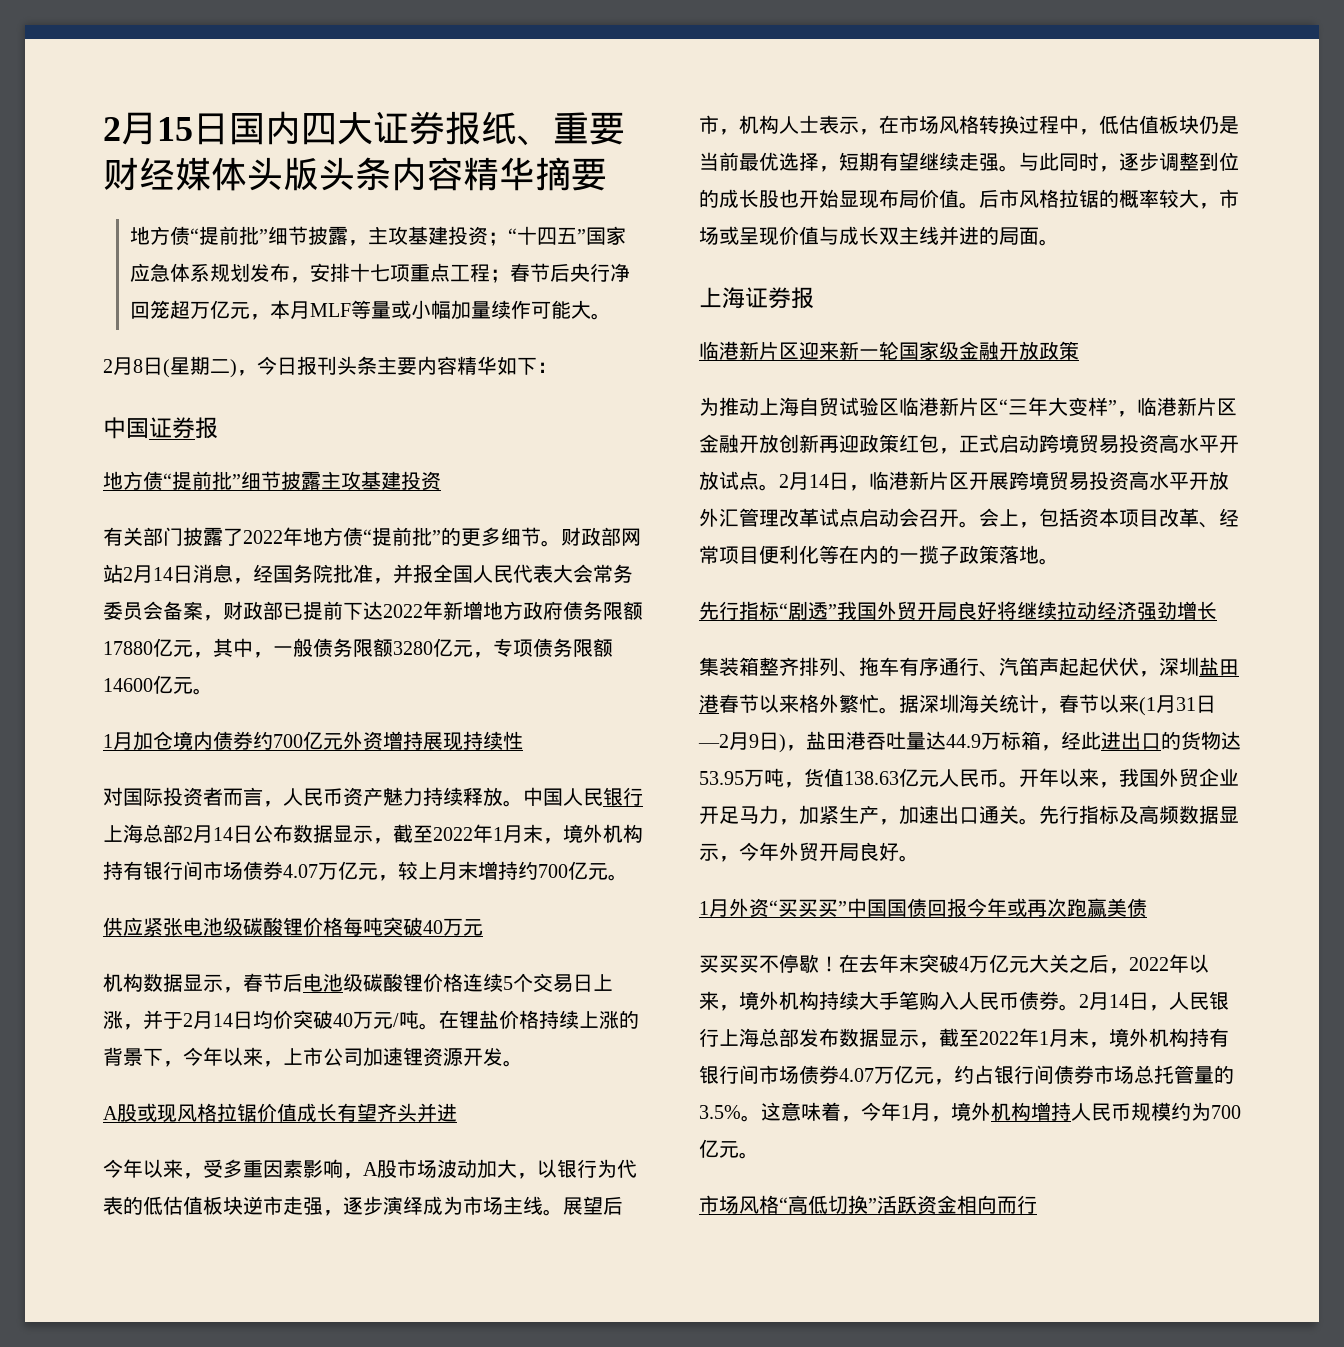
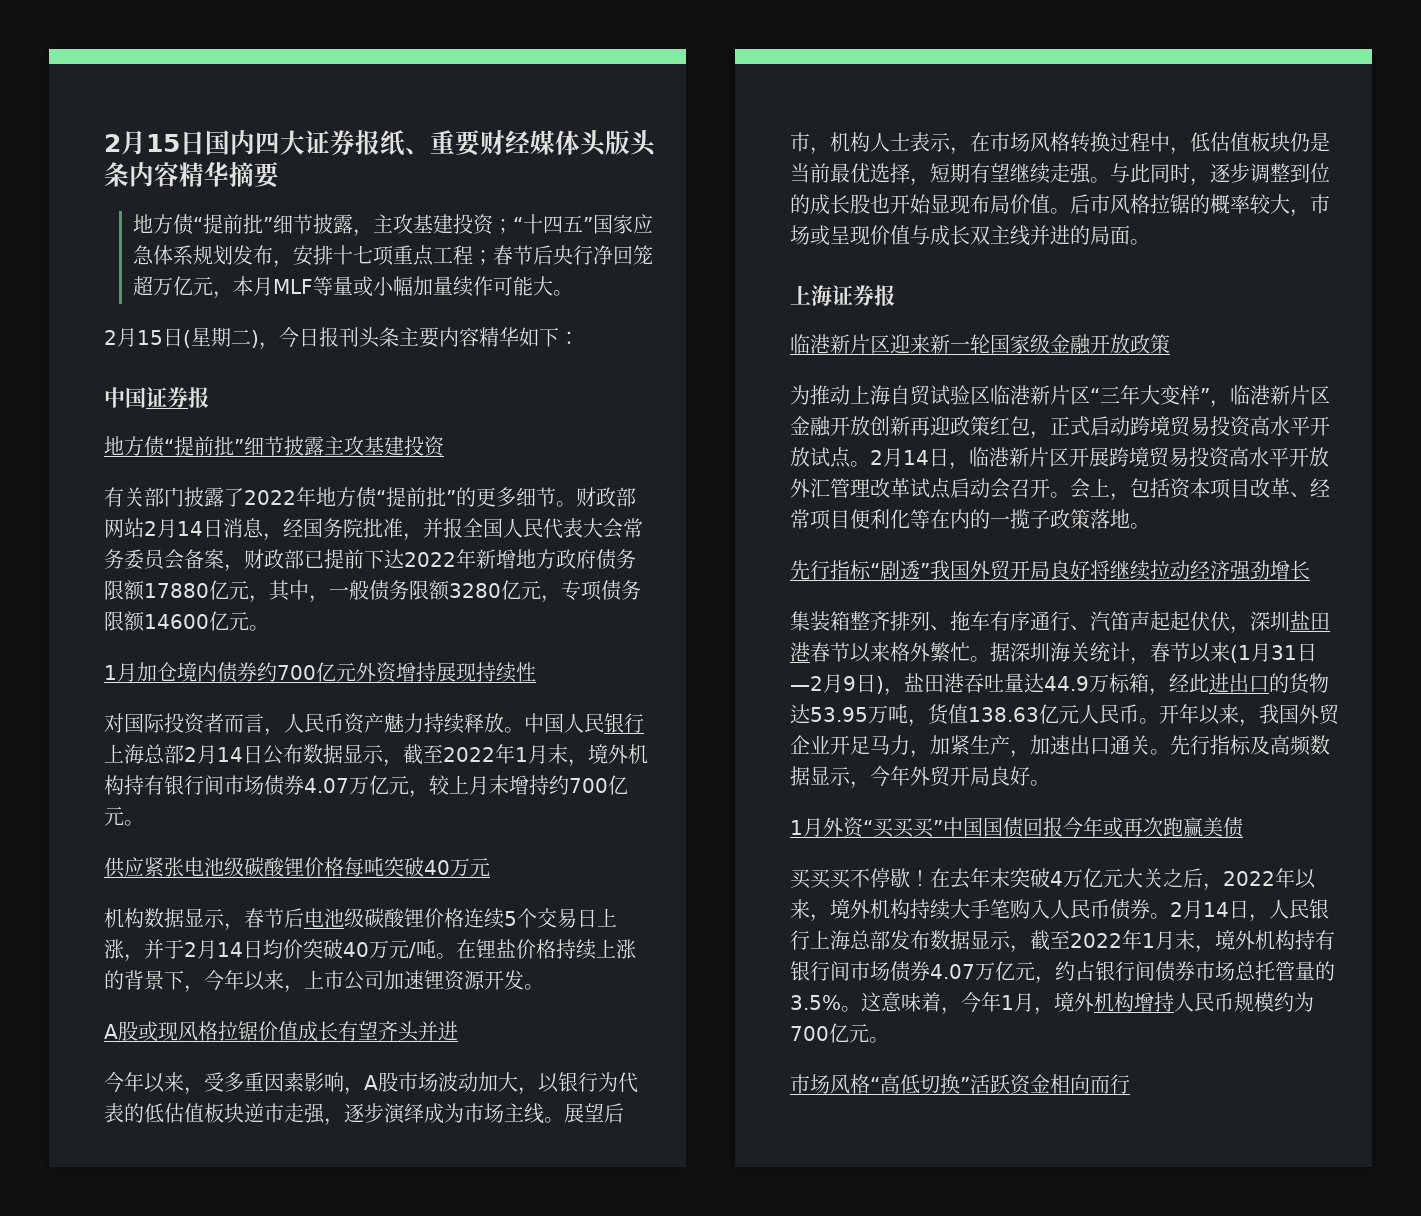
- 2月8日(星期二)，今日报刊头条主要内容精华如下：
+ 2月15日(星期二)，今日报刊头条主要内容精华如下：

